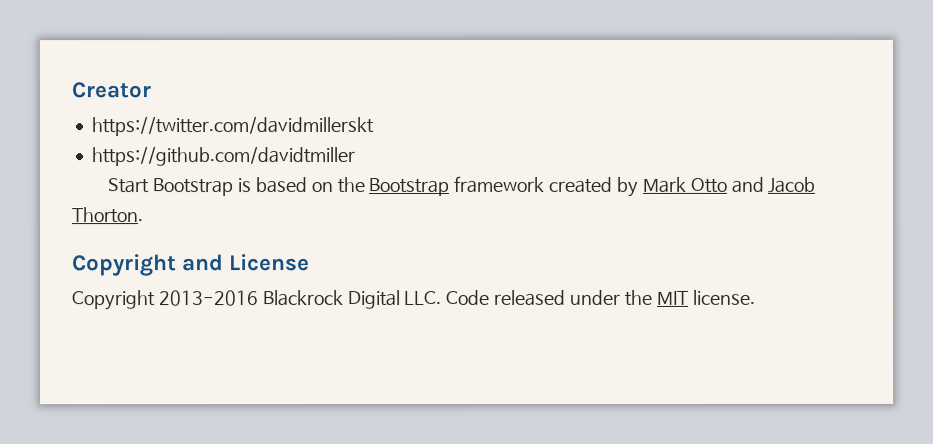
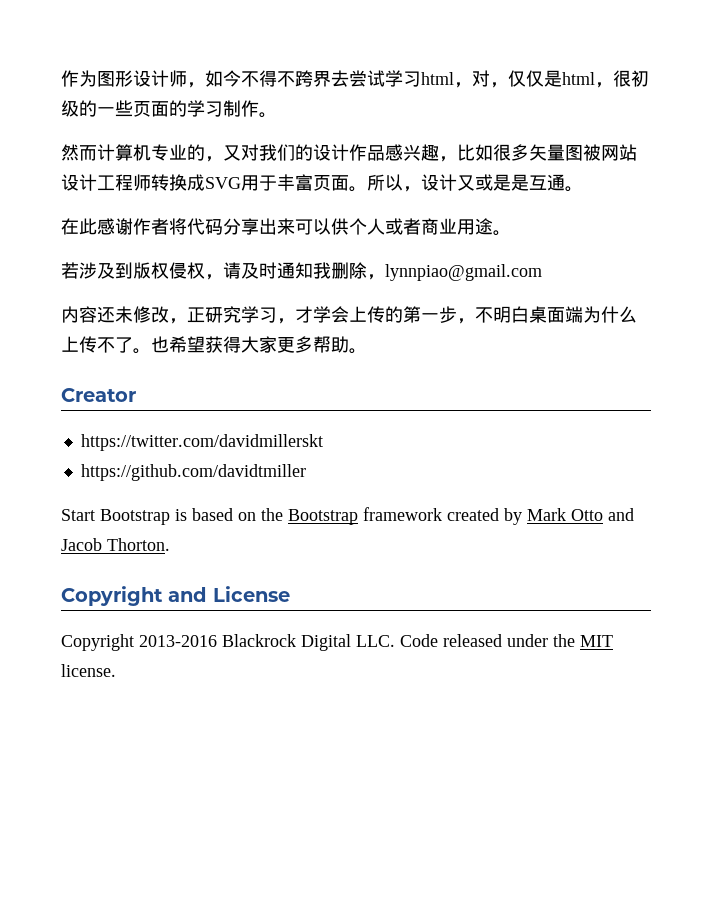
+ 作为图形设计师，如今不得不跨界去尝试学习html，对，仅仅是html，很初级的一些页面的学习制作。
+ 然而计算机专业的，又对我们的设计作品感兴趣，比如很多矢量图被网站设计工程师转换成SVG用于丰富页面。所以，设计又或是是互通。
+ 在此感谢作者将代码分享出来可以供个人或者商业用途。
+ 若涉及到版权侵权，请及时通知我删除，lynnpiao@gmail.com
+ 内容还未修改，正研究学习，才学会上传的第一步，不明白桌面端为什么上传不了。也希望获得大家更多帮助。

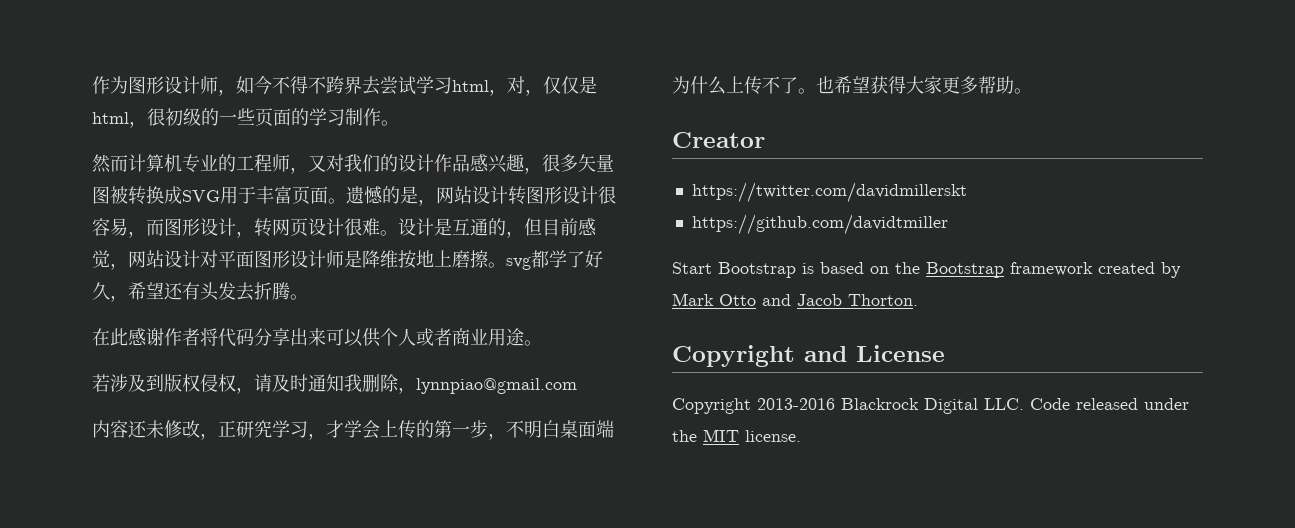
- 然而计算机专业的，又对我们的设计作品感兴趣，比如很多矢量图被网站设计工程师转换成SVG用于丰富页面。
+ 然而计算机专业的工程师，又对我们的设计作品感兴趣，很多矢量图被转换成SVG用于丰富页面。
- 所以，设计又或是是互通。
+ 遗憾的是，网站设计转图形设计很容易，而图形设计，转网页设计很难。设计是互通的，但目前感觉，网站设计对平面图形设计师是降维按地上磨擦。svg都学了好久，希望还有头发去折腾。

